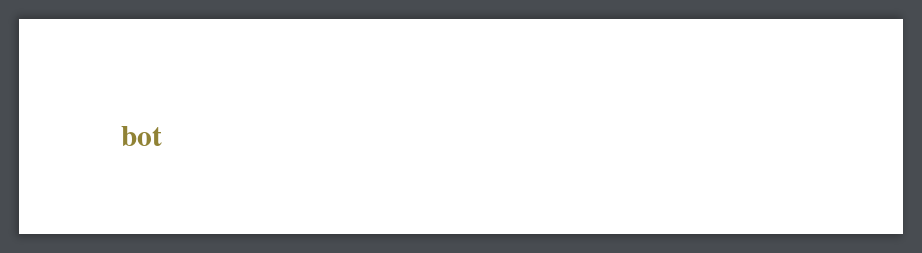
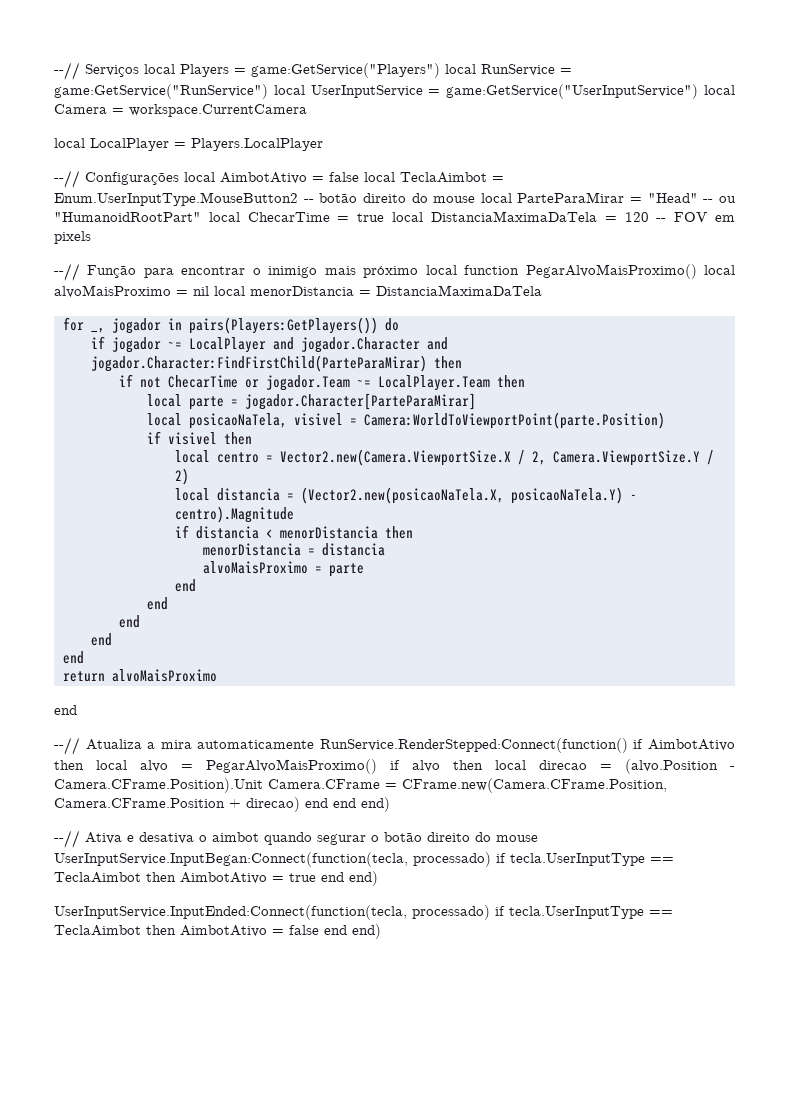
- bot
+ --// Serviços local Players = game:GetService("Players") local RunService = game:GetService("RunService") local UserInputService = game:GetService("UserInputService") local Camera = workspace.CurrentCamera
+ local LocalPlayer = Players.LocalPlayer
+ --// Configurações local AimbotAtivo = false local TeclaAimbot = Enum.UserInputType.MouseButton2 -- botão direito do mouse local ParteParaMirar = "Head" -- ou "HumanoidRootPart" local ChecarTime = true local DistanciaMaximaDaTela = 120 -- FOV em pixels
+ --// Função para encontrar o inimigo mais próximo local function PegarAlvoMaisProximo() local alvoMaisProximo = nil local menorDistancia = DistanciaMaximaDaTela
+ for _, jogador in pairs(Players:GetPlayers()) do
+ if jogador ~= LocalPlayer and jogador.Character and jogador.Character:FindFirstChild(ParteParaMirar) then
+ if not ChecarTime or jogador.Team ~= LocalPlayer.Team then
+ local parte = jogador.Character[ParteParaMirar]
+ local posicaoNaTela, visivel = Camera:WorldToViewportPoint(parte.Position)
+ if visivel then
+ local centro = Vector2.new(Camera.ViewportSize.X / 2, Camera.ViewportSize.Y / 2)
+ local distancia = (Vector2.new(posicaoNaTela.X, posicaoNaTela.Y) - centro).Magnitude
+ if distancia < menorDistancia then
+ menorDistancia = distancia
+ alvoMaisProximo = parte
+ end
+ end
+ end
+ end
+ end
+ return alvoMaisProximo
+ end
+ --// Atualiza a mira automaticamente RunService.RenderStepped:Connect(function() if AimbotAtivo then local alvo = PegarAlvoMaisProximo() if alvo then local direcao = (alvo.Position - Camera.CFrame.Position).Unit Camera.CFrame = CFrame.new(Camera.CFrame.Position, Camera.CFrame.Position + direcao) end end end)
+ --// Ativa e desativa o aimbot quando segurar o botão direito do mouse UserInputService.InputBegan:Connect(function(tecla, processado) if tecla.UserInputType == TeclaAimbot then AimbotAtivo = true end end)
+ UserInputService.InputEnded:Connect(function(tecla, processado) if tecla.UserInputType == TeclaAimbot then AimbotAtivo = false end end)

